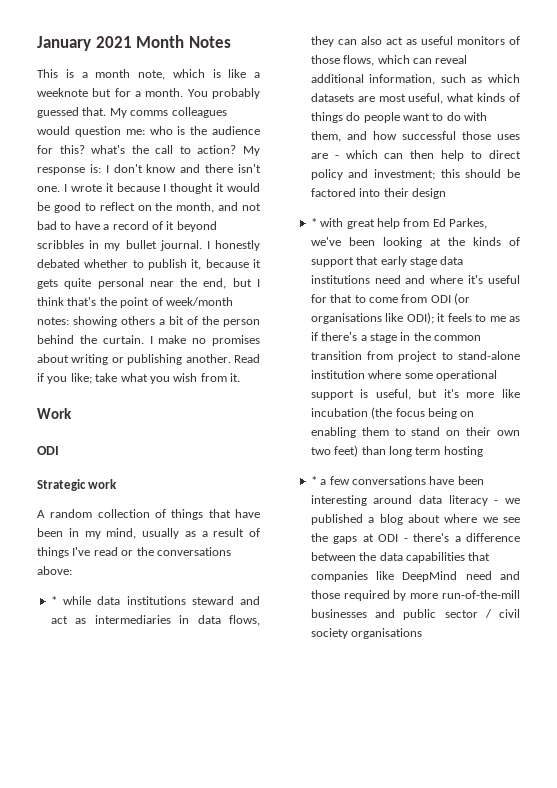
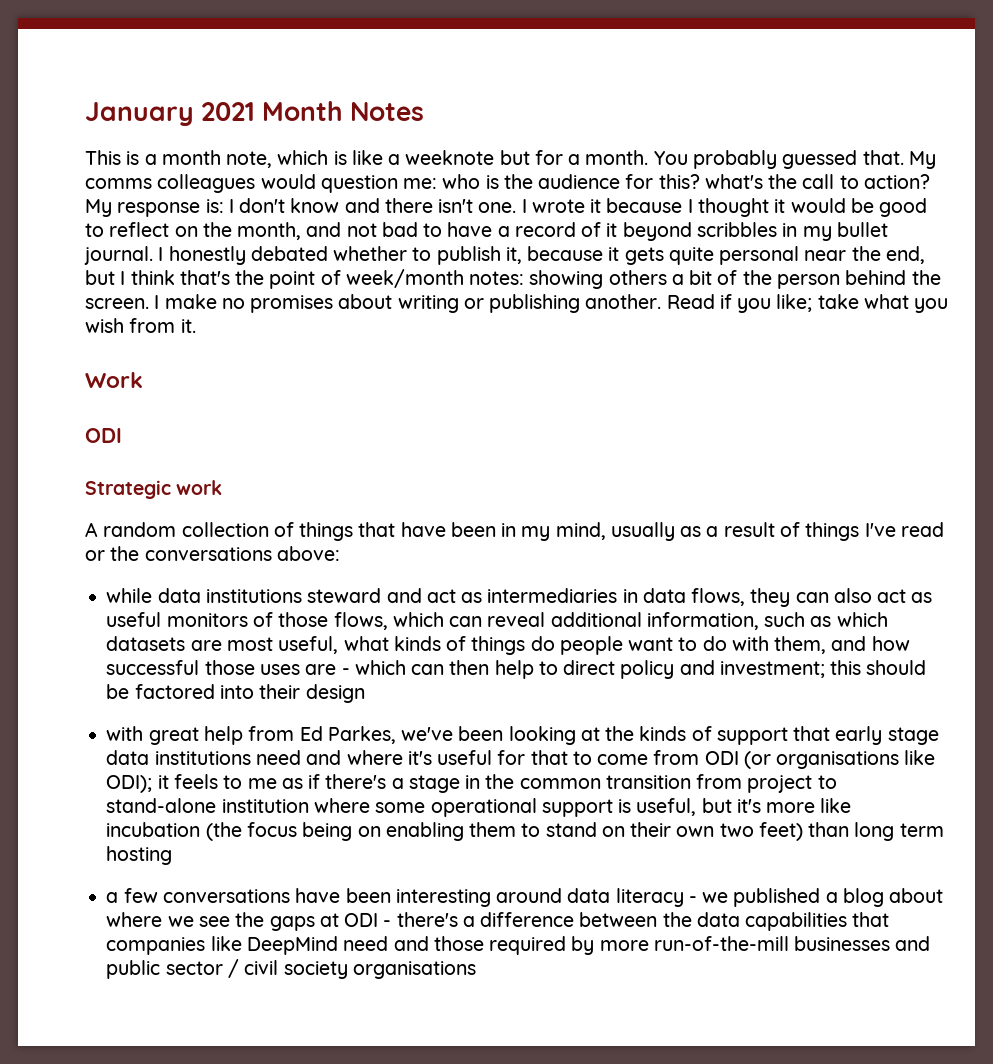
- I honestly debated whether to publish it, because it gets quite personal near the end, but I think that's the point of week/month notes: showing others a bit of the person behind the curtain.
+ I honestly debated whether to publish it, because it gets quite personal near the end, but I think that's the point of week/month notes: showing others a bit of the person behind the screen.
- * while data institutions steward and act as intermediaries in data flows, they can also act as useful monitors of those flows, which can reveal additional information, such as which datasets are most useful, what kinds of things do people want to do with them, and how successful those uses are - which can then help to direct policy and investment;
+ while data institutions steward and act as intermediaries in data flows, they can also act as useful monitors of those flows, which can reveal additional information, such as which datasets are most useful, what kinds of things do people want to do with them, and how successful those uses are - which can then help to direct policy and investment;
- * with great help from Ed Parkes, we've been looking at the kinds of support that early stage data institutions need and where it's useful for that to come from ODI (or organisations like ODI);
+ with great help from Ed Parkes, we've been looking at the kinds of support that early stage data institutions need and where it's useful for that to come from ODI (or organisations like ODI);
- * a few conversations have been interesting around data literacy - we published a blog about where we see the gaps at ODI - there's a difference between the data capabilities that companies like DeepMind need and those required by more run-of-the-mill businesses and public sector / civil society organisations
+ a few conversations have been interesting around data literacy - we published a blog about where we see the gaps at ODI - there's a difference between the data capabilities that companies like DeepMind need and those required by more run-of-the-mill businesses and public sector / civil society organisations

